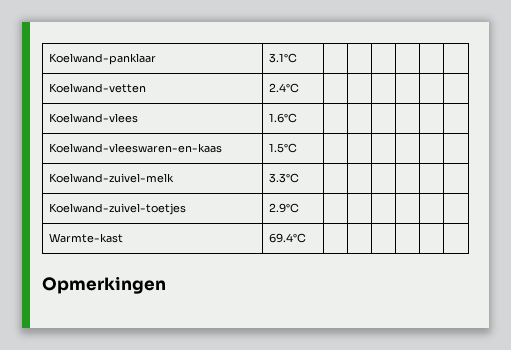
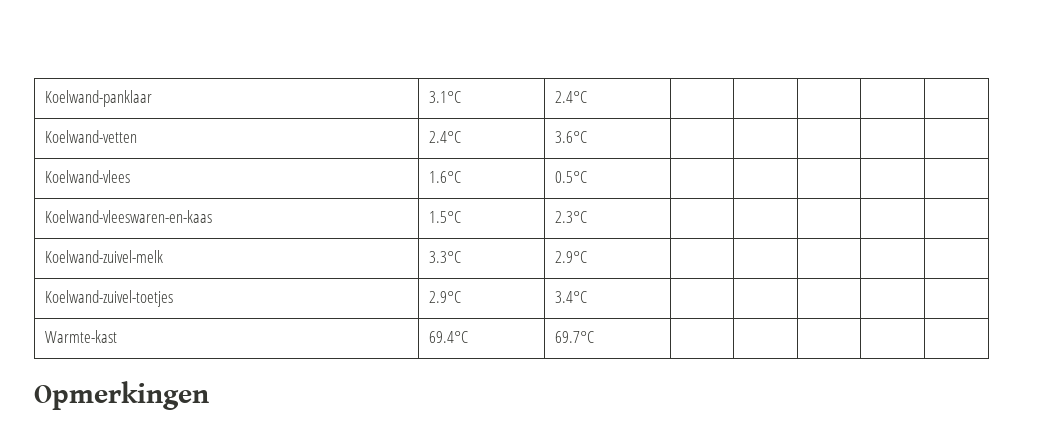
- Koelwand-panklaar | 3.1°C | | | | | |
+ Koelwand-panklaar | 3.1°C | 2.4°C | | | | |
- Koelwand-vetten | 2.4°C | | | | | |
+ Koelwand-vetten | 2.4°C | 3.6°C | | | | |
- Koelwand-vlees | 1.6°C | | | | | |
+ Koelwand-vlees | 1.6°C | 0.5°C | | | | |
- Koelwand-vleeswaren-en-kaas | 1.5°C | | | | | |
+ Koelwand-vleeswaren-en-kaas | 1.5°C | 2.3°C | | | | |
- Koelwand-zuivel-melk | 3.3°C | | | | | |
+ Koelwand-zuivel-melk | 3.3°C | 2.9°C | | | | |
- Koelwand-zuivel-toetjes | 2.9°C | | | | | |
+ Koelwand-zuivel-toetjes | 2.9°C | 3.4°C | | | | |
- Warmte-kast | 69.4°C | | | | | |
+ Warmte-kast | 69.4°C | 69.7°C | | | | |

